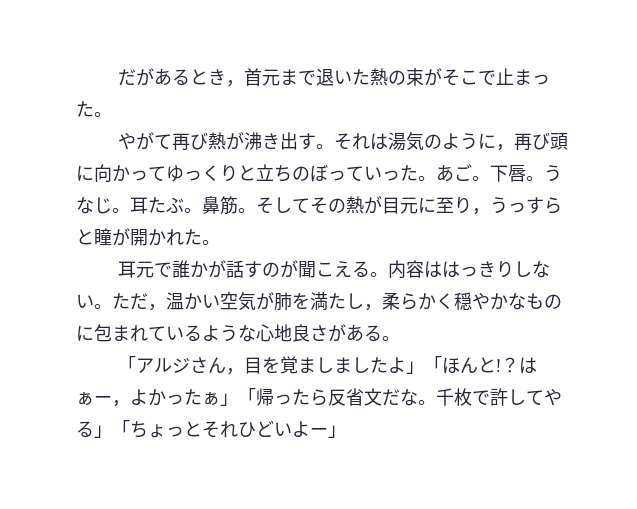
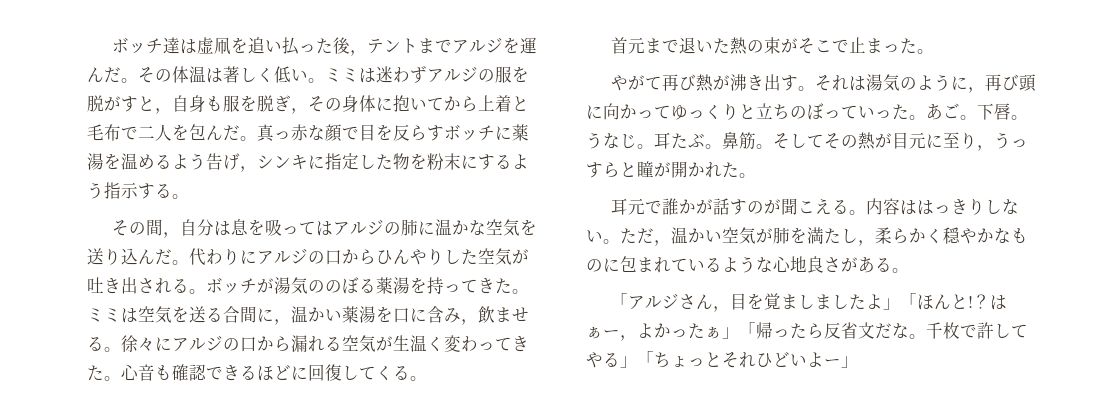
- だがあるとき，首元まで退いた熱の束がそこで止まった。
+ ボッチ達は虚凧を追い払った後，テントまでアルジを運んだ。その体温は著しく低い。ミミは迷わずアルジの服を脱がすと，自身も服を脱ぎ，その身体に抱いてから上着と毛布で二人を包んだ。真っ赤な顔で目を反らすボッチに薬湯を温めるよう告げ，シンキに指定した物を粉末にするよう指示する。
+ その間，自分は息を吸ってはアルジの肺に温かな空気を送り込んだ。代わりにアルジの口からひんやりした空気が吐き出される。ボッチが湯気ののぼる薬湯を持ってきた。ミミは空気を送る合間に，温かい薬湯を口に含み，飲ませる。徐々にアルジの口から漏れる空気が生温く変わってきた。心音も確認できるほどに回復してくる。
+ 首元まで退いた熱の束がそこで止まった。

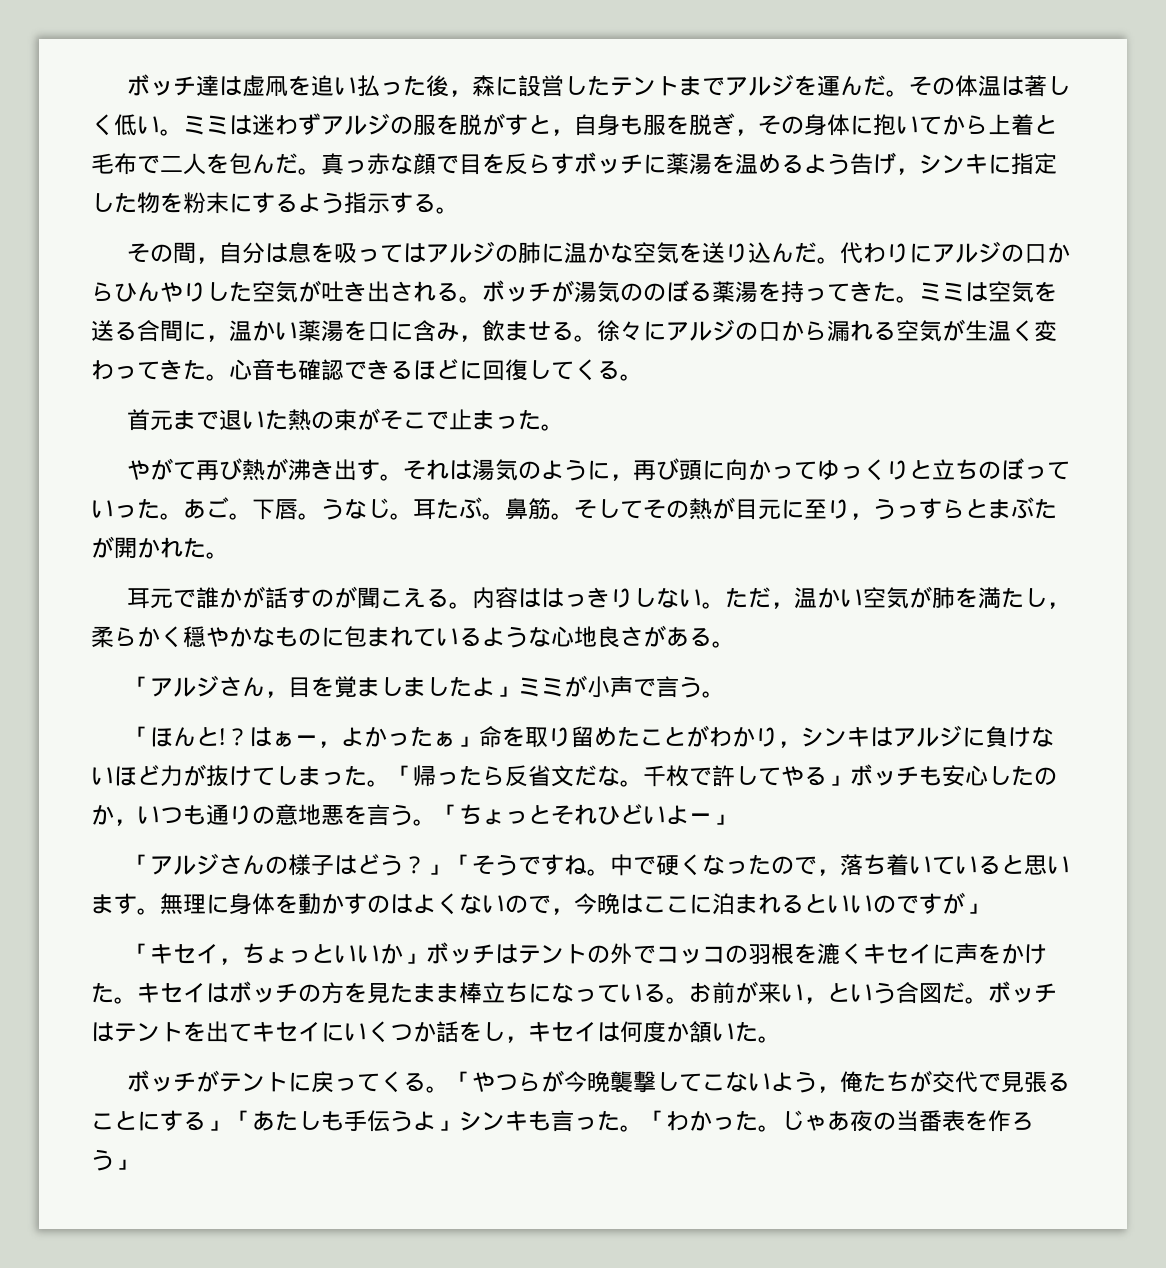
- ボッチ達は虚凧を追い払った後，テントまでアルジを運んだ。
+ ボッチ達は虚凧を追い払った後，森に設営したテントまでアルジを運んだ。
- そしてその熱が目元に至り，うっすらと瞳が開かれた。
+ そしてその熱が目元に至り，うっすらとまぶたが開かれた。
- 「アルジさん，目を覚ましましたよ」「ほんと!
+ 「アルジさん，目を覚ましましたよ」ミミが小声で言う。
+ 「ほんと!
- はぁー，よかったぁ」「帰ったら反省文だな。
+ はぁー，よかったぁ」命を取り留めたことがわかり，シンキはアルジに負けないほど力が抜けてしまった。「帰ったら反省文だな。
- 千枚で許してやる」「ちょっとそれひどいよー」
+ 千枚で許してやる」ボッチも安心したのか，いつも通りの意地悪を言う。「ちょっとそれひどいよー」
+ 「アルジさんの様子はどう？」「そうですね。中で硬くなったので，落ち着いていると思います。無理に身体を動かすのはよくないので，今晩はここに泊まれるといいのですが」
+ 「キセイ，ちょっといいか」ボッチはテントの外でコッコの羽根を漉くキセイに声をかけた。キセイはボッチの方を見たまま棒立ちになっている。お前が来い，という合図だ。ボッチはテントを出てキセイにいくつか話をし，キセイは何度か頷いた。
+ ボッチがテントに戻ってくる。「やつらが今晩襲撃してこないよう，俺たちが交代で見張ることにする」「あたしも手伝うよ」シンキも言った。「わかった。じゃあ夜の当番表を作ろう」

